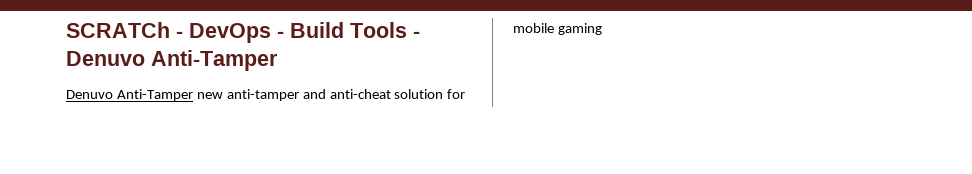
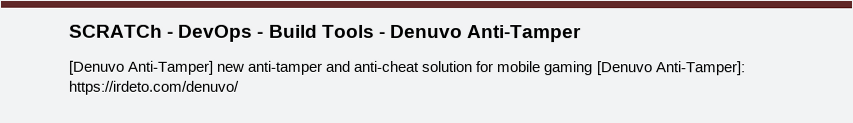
- Denuvo Anti-Tamper new anti-tamper and anti-cheat solution for mobile gaming
+ [Denuvo Anti-Tamper] new anti-tamper and anti-cheat solution for mobile gaming [Denuvo Anti-Tamper]: https://irdeto.com/denuvo/

